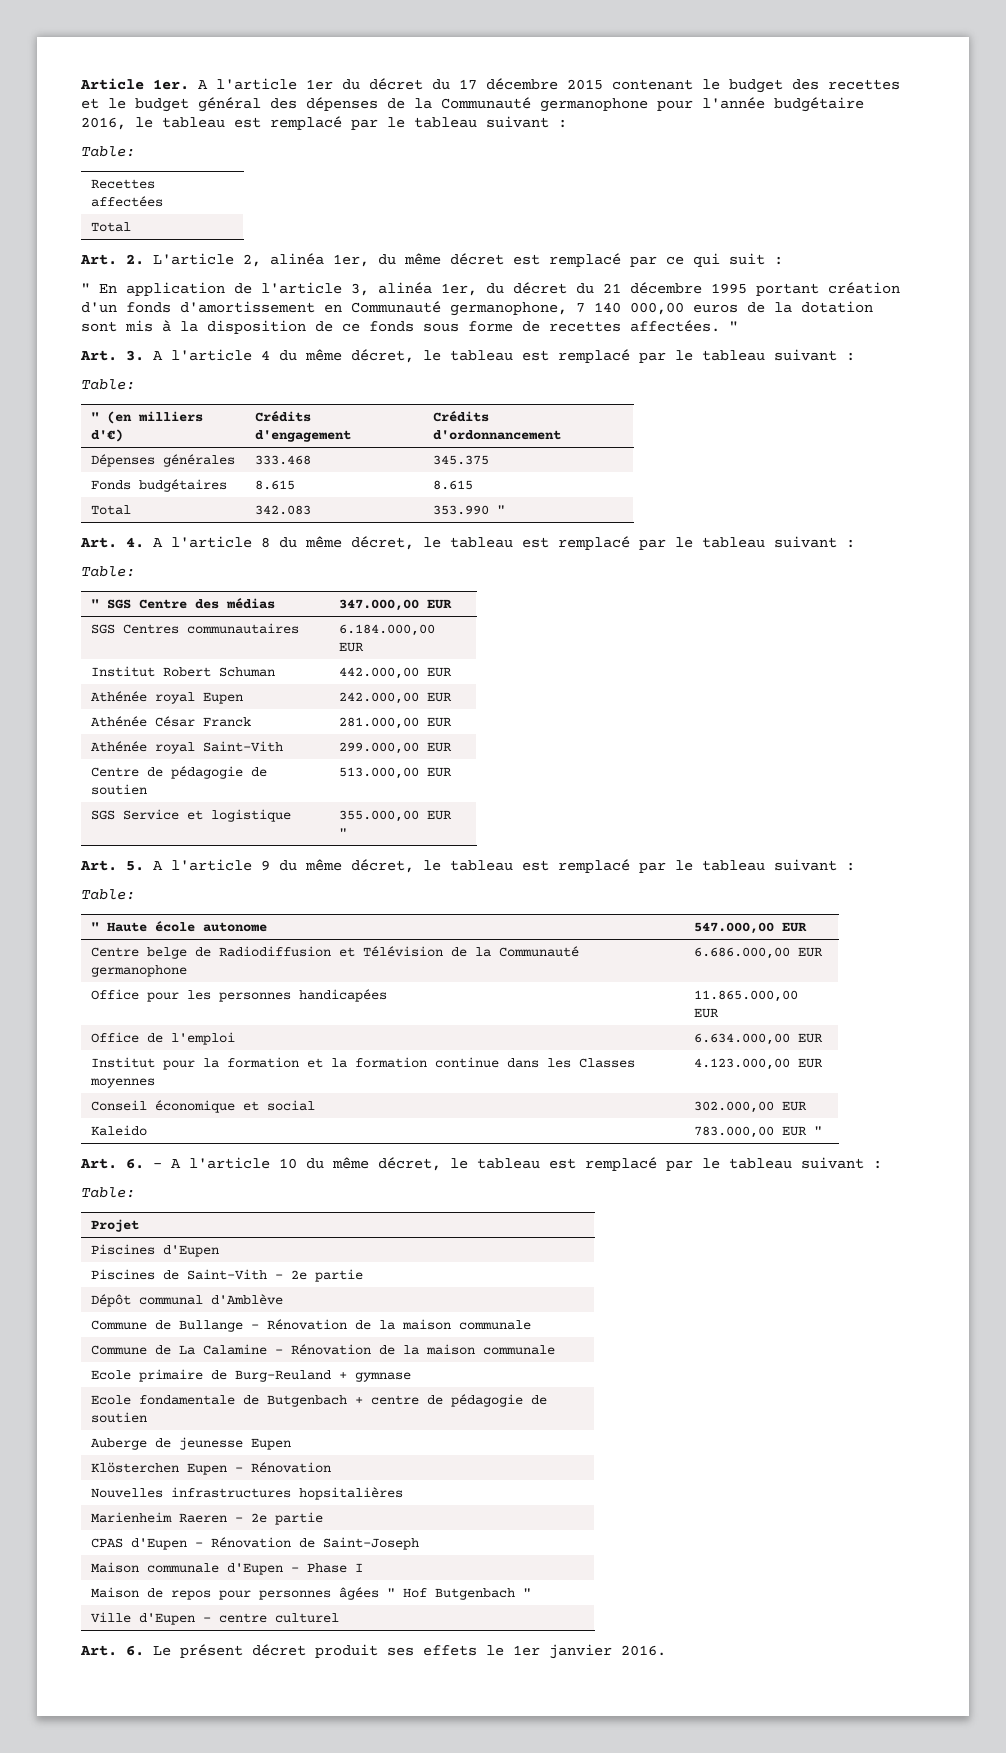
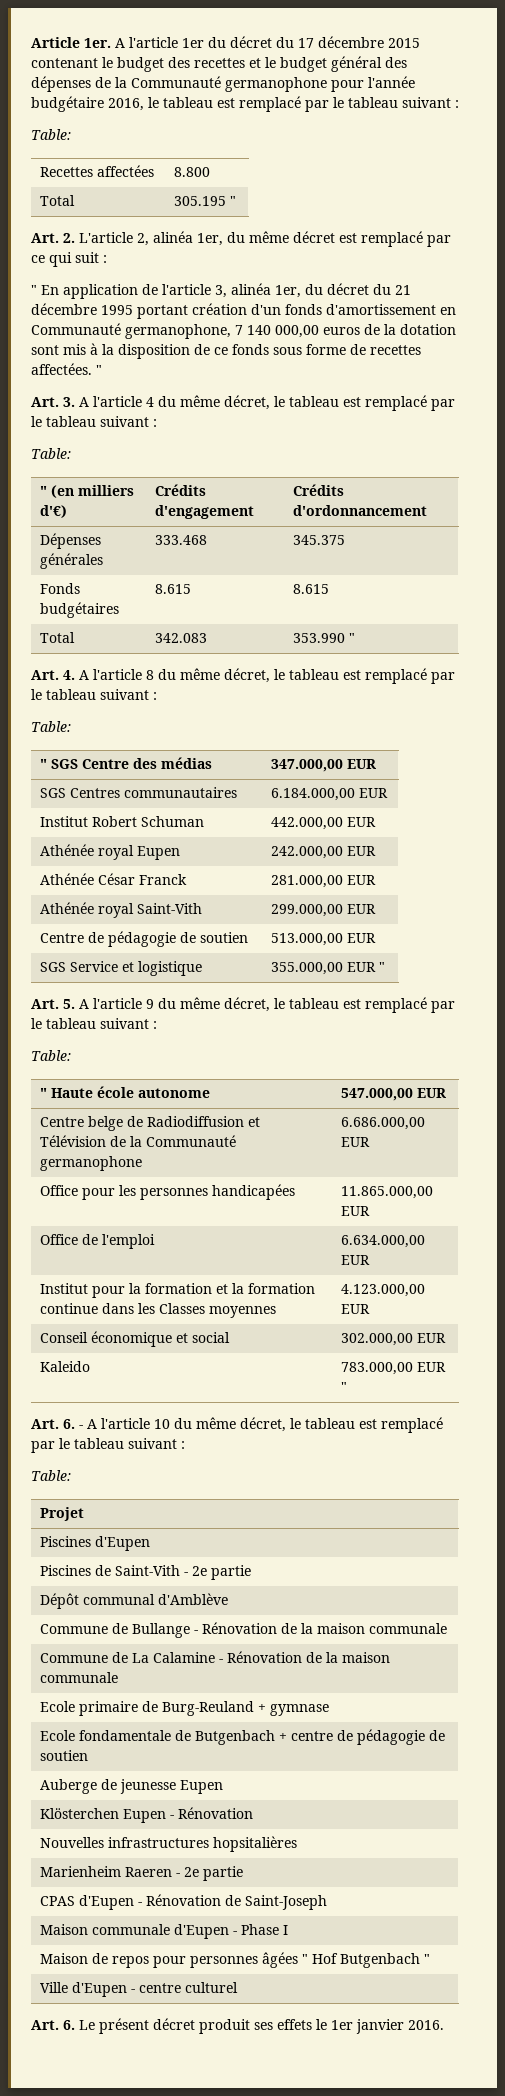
- Recettes affectées
- Total
+ Recettes affectées | 8.800
+ Total | 305.195 "

